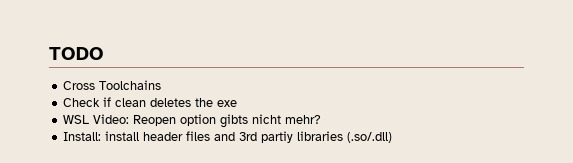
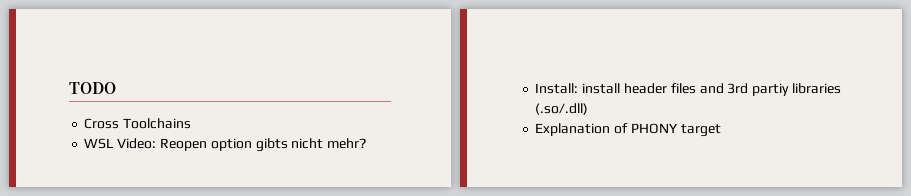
- Check if clean deletes the exe
+ Explanation of PHONY target

